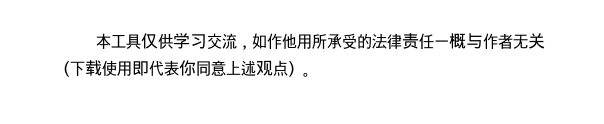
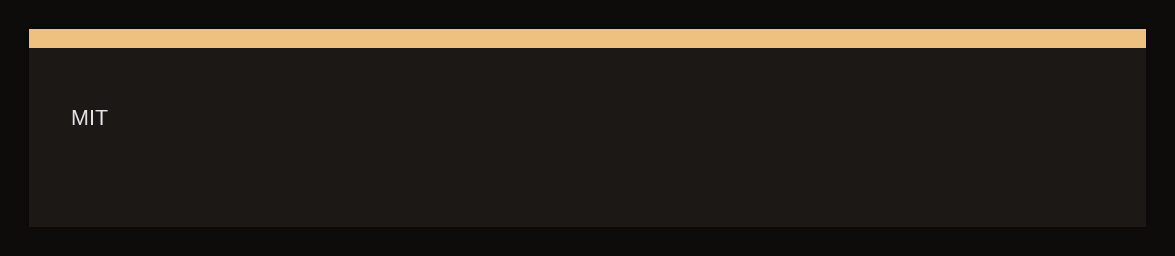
- 本工具仅供学习交流，如作他用所承受的法律责任一概与作者无关（下载使用即代表你同意上述观点）。
+ MIT

